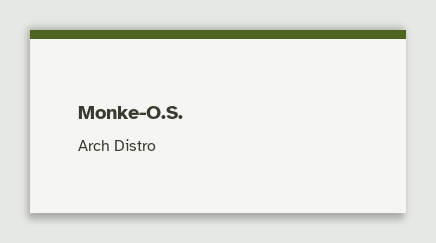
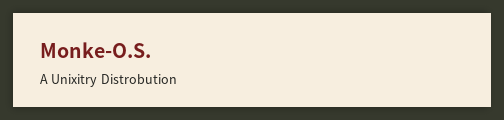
- Arch Distro
+ A Unixitry Distrobution

